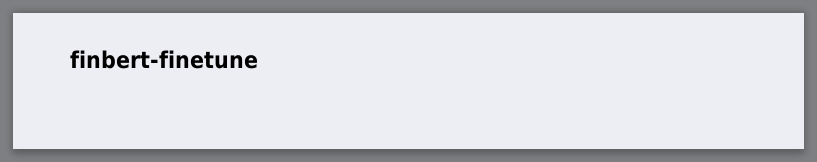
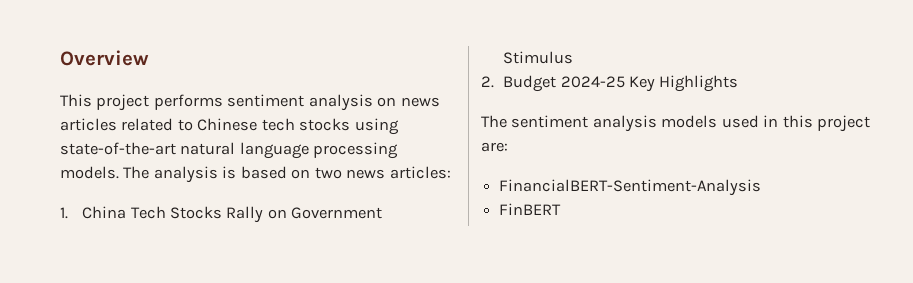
- finbert-finetune
+ Overview
+ This project performs sentiment analysis on news articles related to Chinese tech stocks using state-of-the-art natural language processing models. The analysis is based on two news articles:
+ 1. China Tech Stocks Rally on Government Stimulus
+ 2. Budget 2024-25 Key Highlights
+ The sentiment analysis models used in this project are:
+ FinancialBERT-Sentiment-Analysis
+ FinBERT

